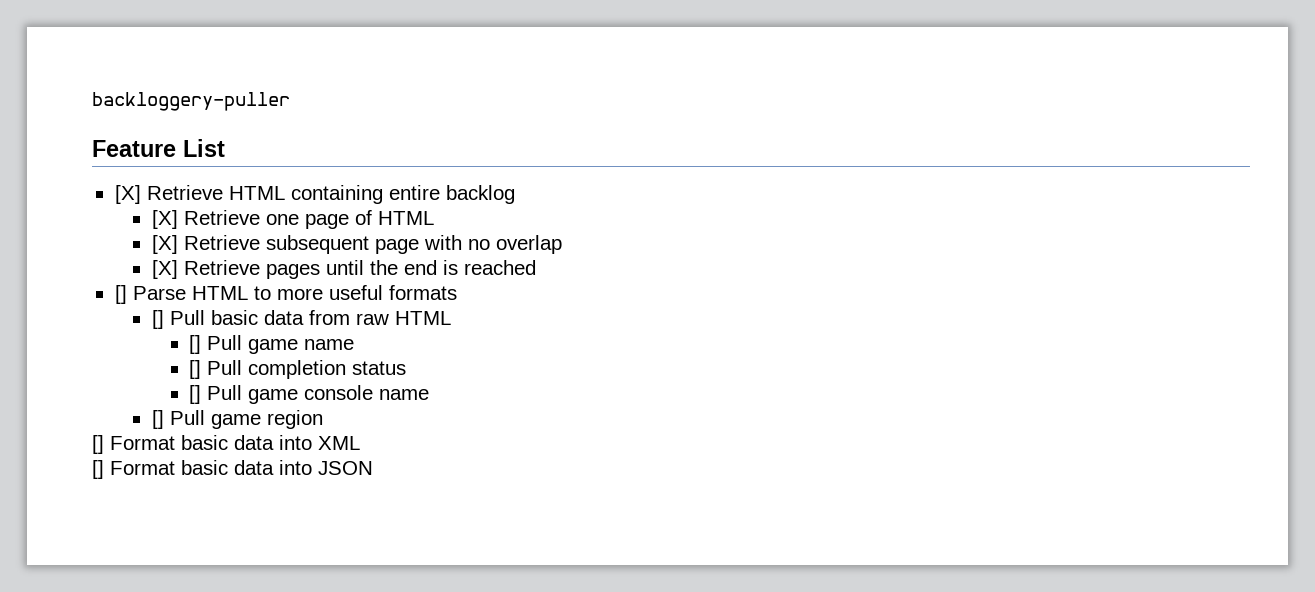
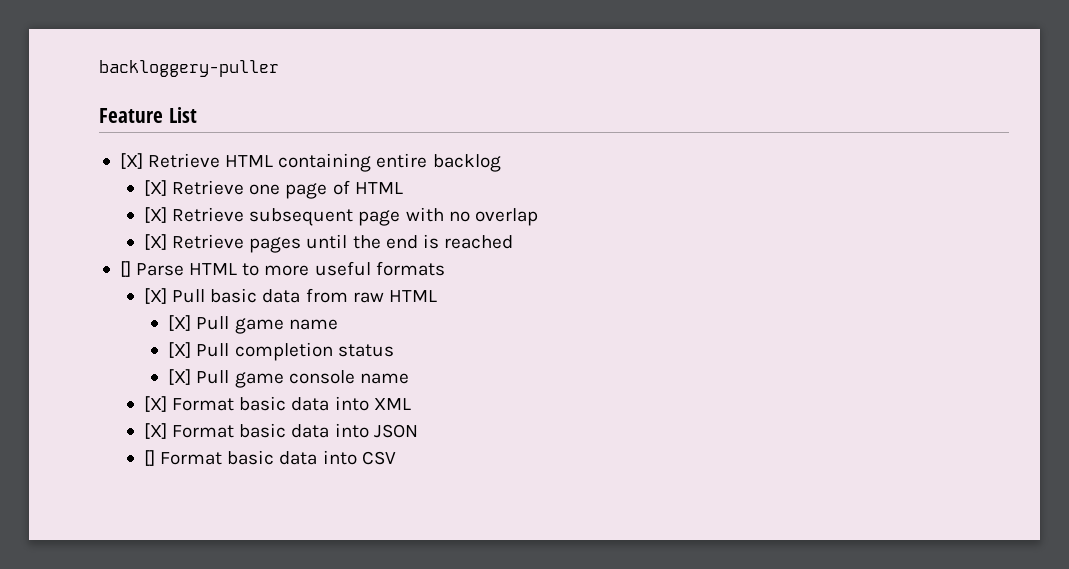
- [] Pull basic data from raw HTML
+ [X] Pull basic data from raw HTML
- [] Pull game name
+ [X] Pull game name
- [] Pull completion status
+ [X] Pull completion status
- [] Pull game console name
+ [X] Pull game console name
- [] Pull game region
- [] Format basic data into XML
- [] Format basic data into JSON
+ [X] Format basic data into XML
+ [X] Format basic data into JSON
+ [] Format basic data into CSV

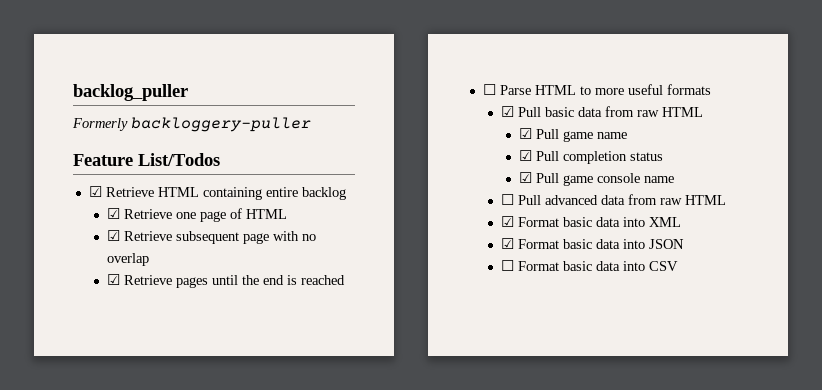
- backloggery-puller
+ backlog_puller
+ Formerly backloggery-puller
- Feature List
- [X] Retrieve HTML containing entire backlog
+ Feature List/Todos
+ ☑ Retrieve HTML containing entire backlog
- [X] Retrieve one page of HTML
+ ☑ Retrieve one page of HTML
- [X] Retrieve subsequent page with no overlap
+ ☑ Retrieve subsequent page with no overlap
- [X] Retrieve pages until the end is reached
+ ☑ Retrieve pages until the end is reached
- [] Parse HTML to more useful formats
+ ☐ Parse HTML to more useful formats
- [X] Pull basic data from raw HTML
+ ☑ Pull basic data from raw HTML
- [X] Pull game name
+ ☑ Pull game name
- [X] Pull completion status
+ ☑ Pull completion status
- [X] Pull game console name
+ ☑ Pull game console name
- [X] Format basic data into XML
+ ☐ Pull advanced data from raw HTML
+ ☑ Format basic data into XML
- [X] Format basic data into JSON
+ ☑ Format basic data into JSON
- [] Format basic data into CSV
+ ☐ Format basic data into CSV

